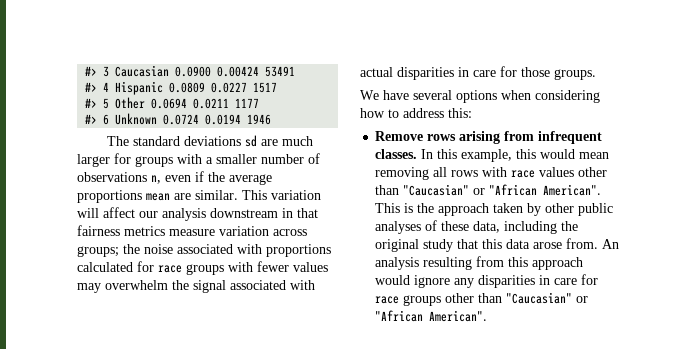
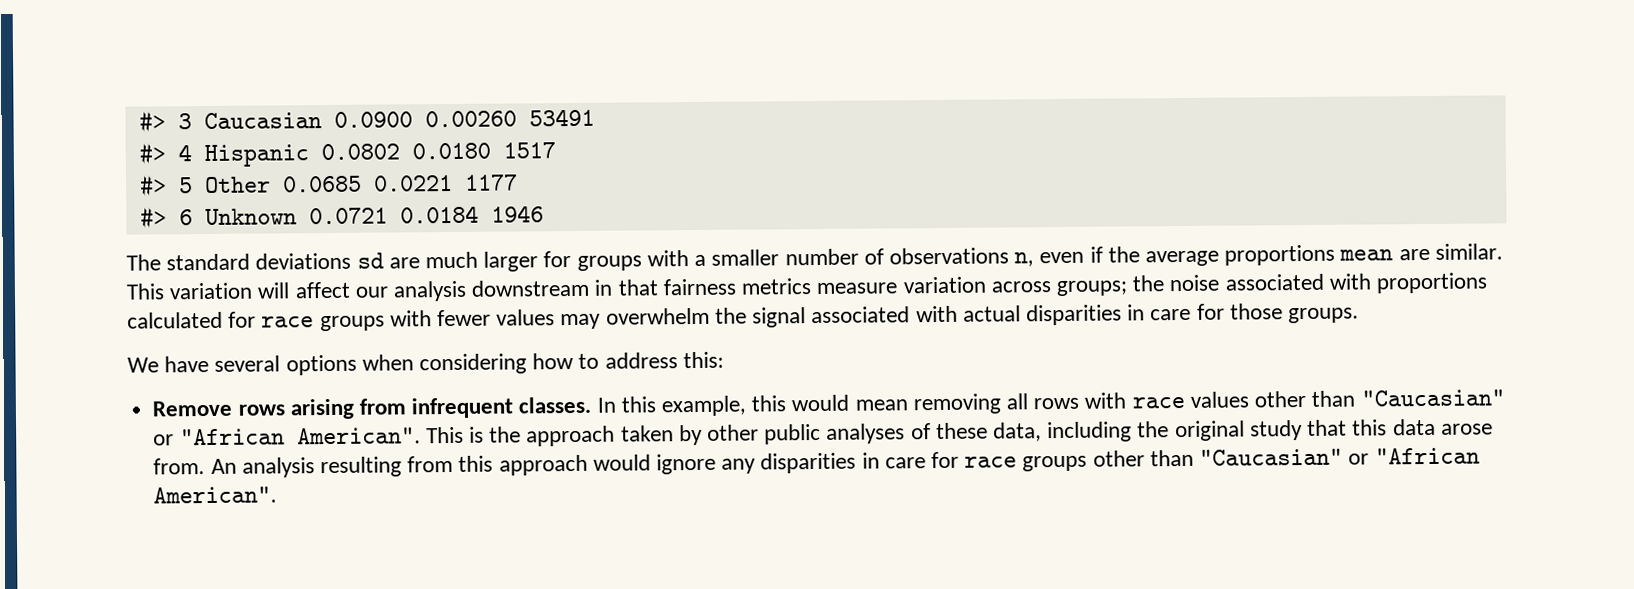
- #> 3 Caucasian 0.0900 0.00424 53491
+ #> 3 Caucasian 0.0900 0.00260 53491
- #> 4 Hispanic 0.0809 0.0227 1517
+ #> 4 Hispanic 0.0802 0.0180 1517
- #> 5 Other 0.0694 0.0211 1177
+ #> 5 Other 0.0685 0.0221 1177
- #> 6 Unknown 0.0724 0.0194 1946
+ #> 6 Unknown 0.0721 0.0184 1946

